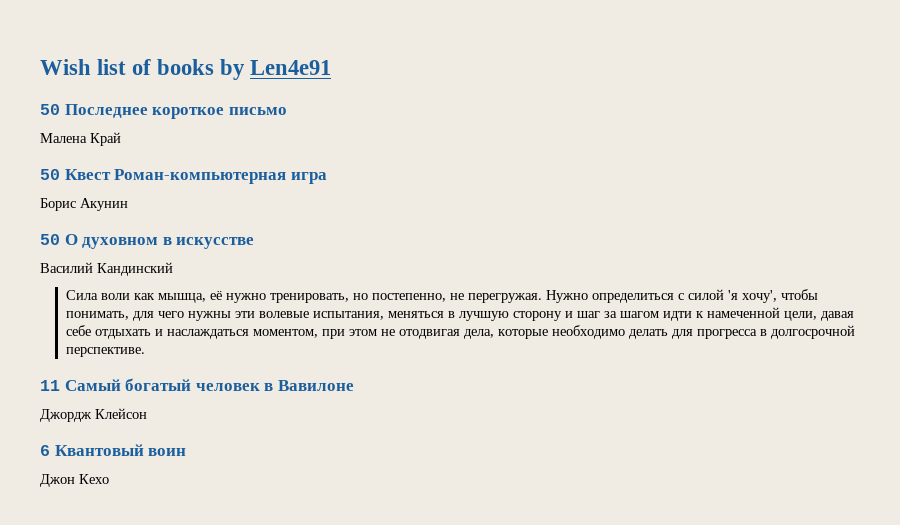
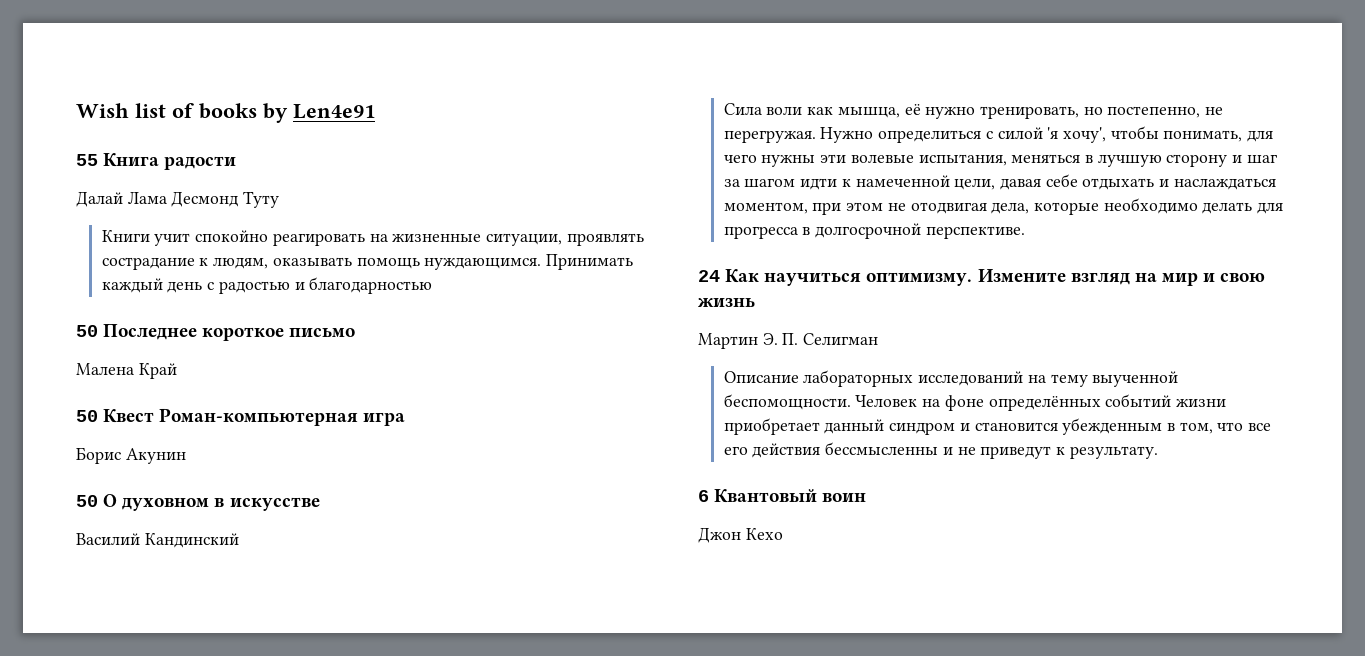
+ 55 Книга радости
+ Далай Лама Десмонд Туту
+ Книги учит спокойно реагировать на жизненные ситуации, проявлять сострадание к людям, оказывать помощь нуждающимся. Принимать каждый день с радостью и благодарностью
- 11 Самый богатый человек в Вавилоне
- Джордж Клейсон
+ 24 Как научиться оптимизму. Измените взгляд на мир и свою жизнь
+ Мартин Э. П. Селигман
+ Описание лабораторных исследований на тему выученной беспомощности. Человек на фоне определённых событий жизни приобретает данный синдром и становится убежденным в том, что все его действия бессмысленны и не приведут к результату.

